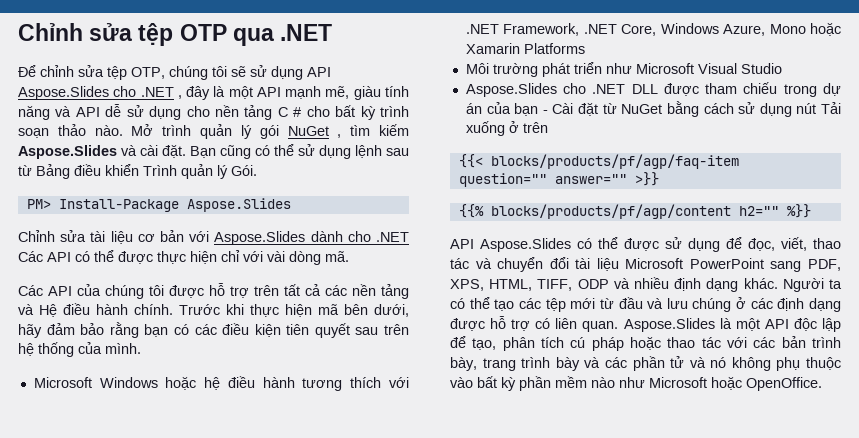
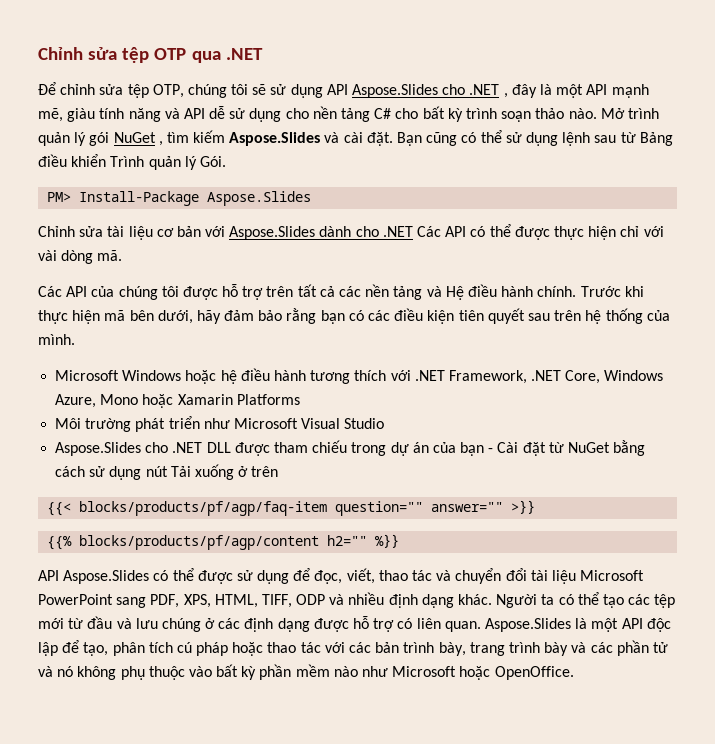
- Để chỉnh sửa tệp OTP, chúng tôi sẽ sử dụng API Aspose.Slides cho .NET , đây là một API mạnh mẽ, giàu tính năng và API dễ sử dụng cho nền tảng C # cho bất kỳ trình soạn thảo nào.
+ Để chỉnh sửa tệp OTP, chúng tôi sẽ sử dụng API Aspose.Slides cho .NET , đây là một API mạnh mẽ, giàu tính năng và API dễ sử dụng cho nền tảng C# cho bất kỳ trình soạn thảo nào.

